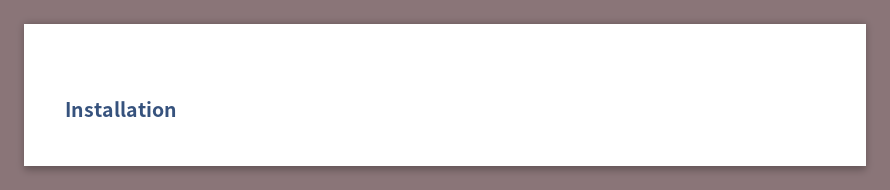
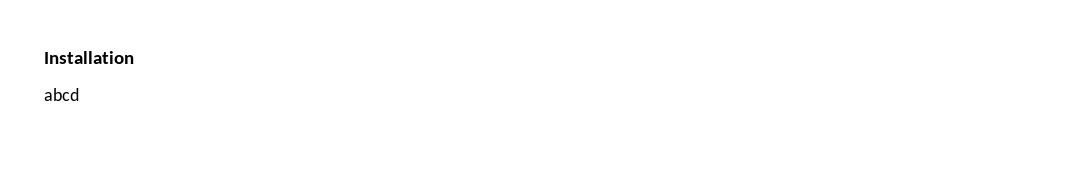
+ abcd

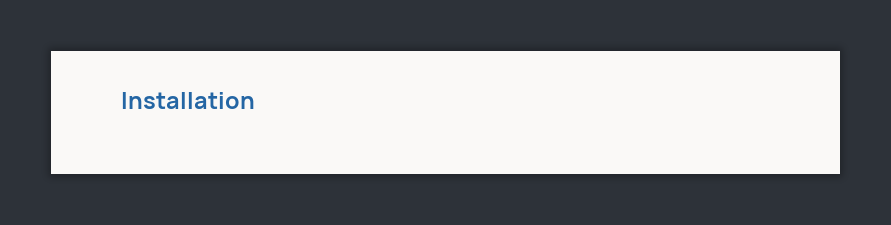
- abcd

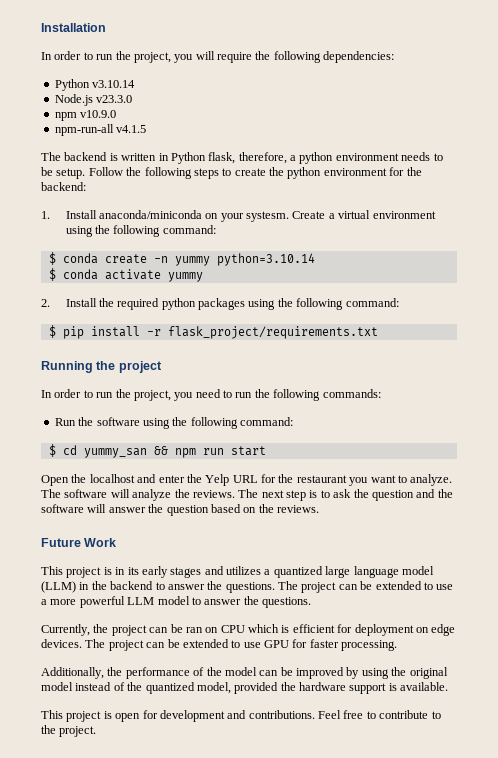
+ In order to run the project, you will require the following dependencies:
+ Python v3.10.14
+ Node.js v23.3.0
+ npm v10.9.0
+ npm-run-all v4.1.5
+ The backend is written in Python flask, therefore, a python environment needs to be setup. Follow the following steps to create the python environment for the backend:
+ 1. Install anaconda/miniconda on your systesm. Create a virtual environment using the following command:
+ $ conda create -n yummy python=3.10.14
+ $ conda activate yummy
+ 2. Install the required python packages using the following command:
+ $ pip install -r flask_project/requirements.txt
+ Running the project
+ In order to run the project, you need to run the following commands:
+ Run the software using the following command:
+ $ cd yummy_san && npm run start
+ Open the localhost and enter the Yelp URL for the restaurant you want to analyze. The software will analyze the reviews. The next step is to ask the question and the software will answer the question based on the reviews.
+ Future Work
+ This project is in its early stages and utilizes a quantized large language model (LLM) in the backend to answer the questions. The project can be extended to use a more powerful LLM model to answer the questions.
+ Currently, the project can be ran on CPU which is efficient for deployment on edge devices. The project can be extended to use GPU for faster processing.
+ Additionally, the performance of the model can be improved by using the original model instead of the quantized model, provided the hardware support is available.
+ This project is open for development and contributions. Feel free to contribute to the project.

